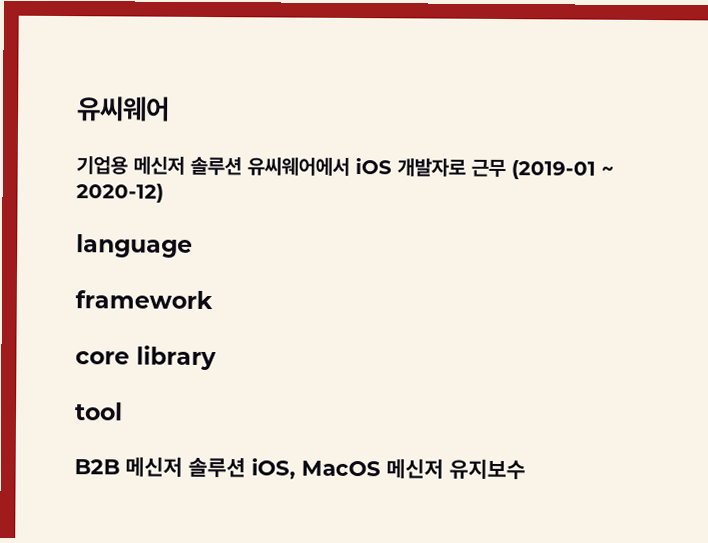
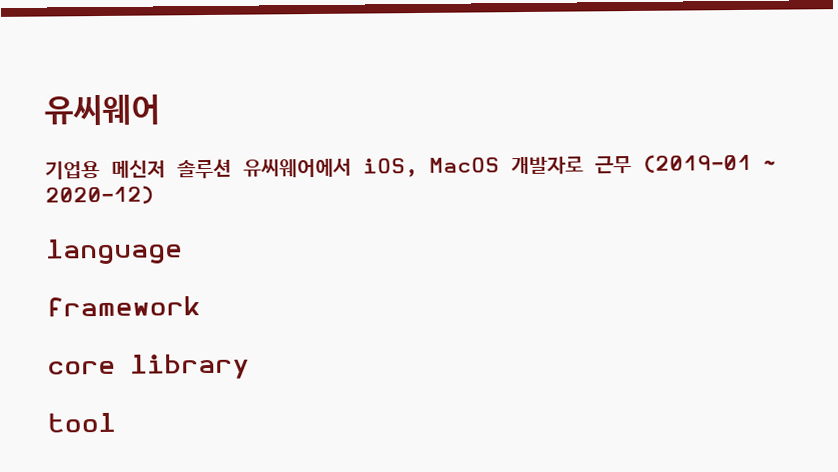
- 기업용 메신저 솔루션 유씨웨어에서 iOS 개발자로 근무 (2019-01 ~ 2020-12)
+ 기업용 메신저 솔루션 유씨웨어에서 iOS, MacOS 개발자로 근무 (2019-01 ~ 2020-12)
- B2B 메신저 솔루션 iOS, MacOS 메신저 유지보수

